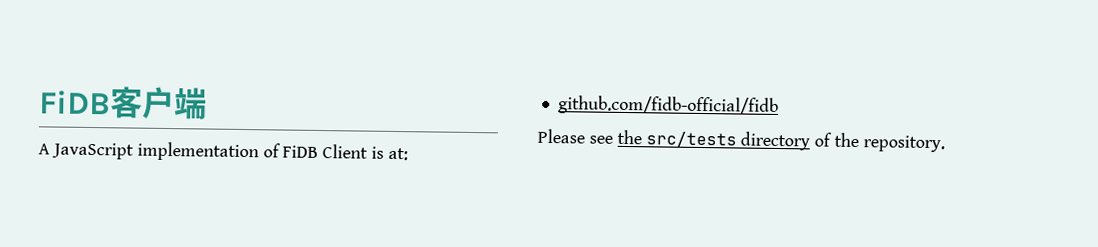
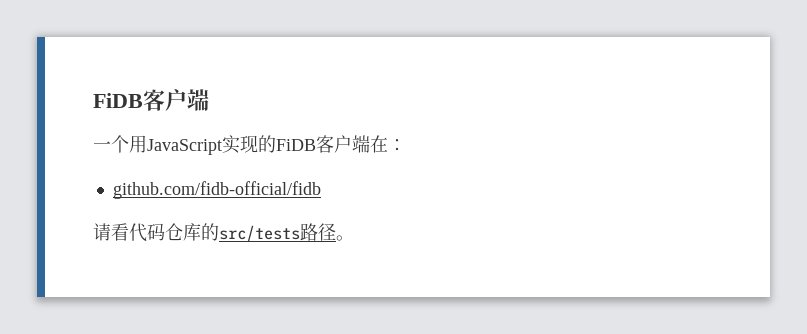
- A JavaScript implementation of FiDB Client is at:
+ 一个用JavaScript实现的FiDB客户端在：
  github.com/fidb-official/fidb
- Please see the src/tests directory of the repository.
+ 请看代码仓库的src/tests路径。

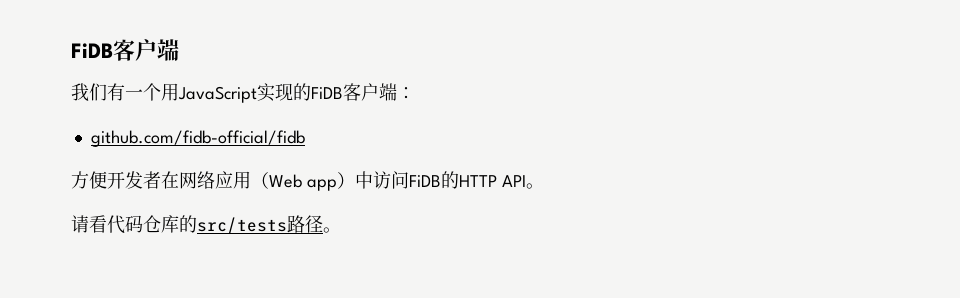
- 一个用JavaScript实现的FiDB客户端在：
+ 我们有一个用JavaScript实现的FiDB客户端：
+ 方便开发者在网络应用（Web app）中访问FiDB的HTTP API。

